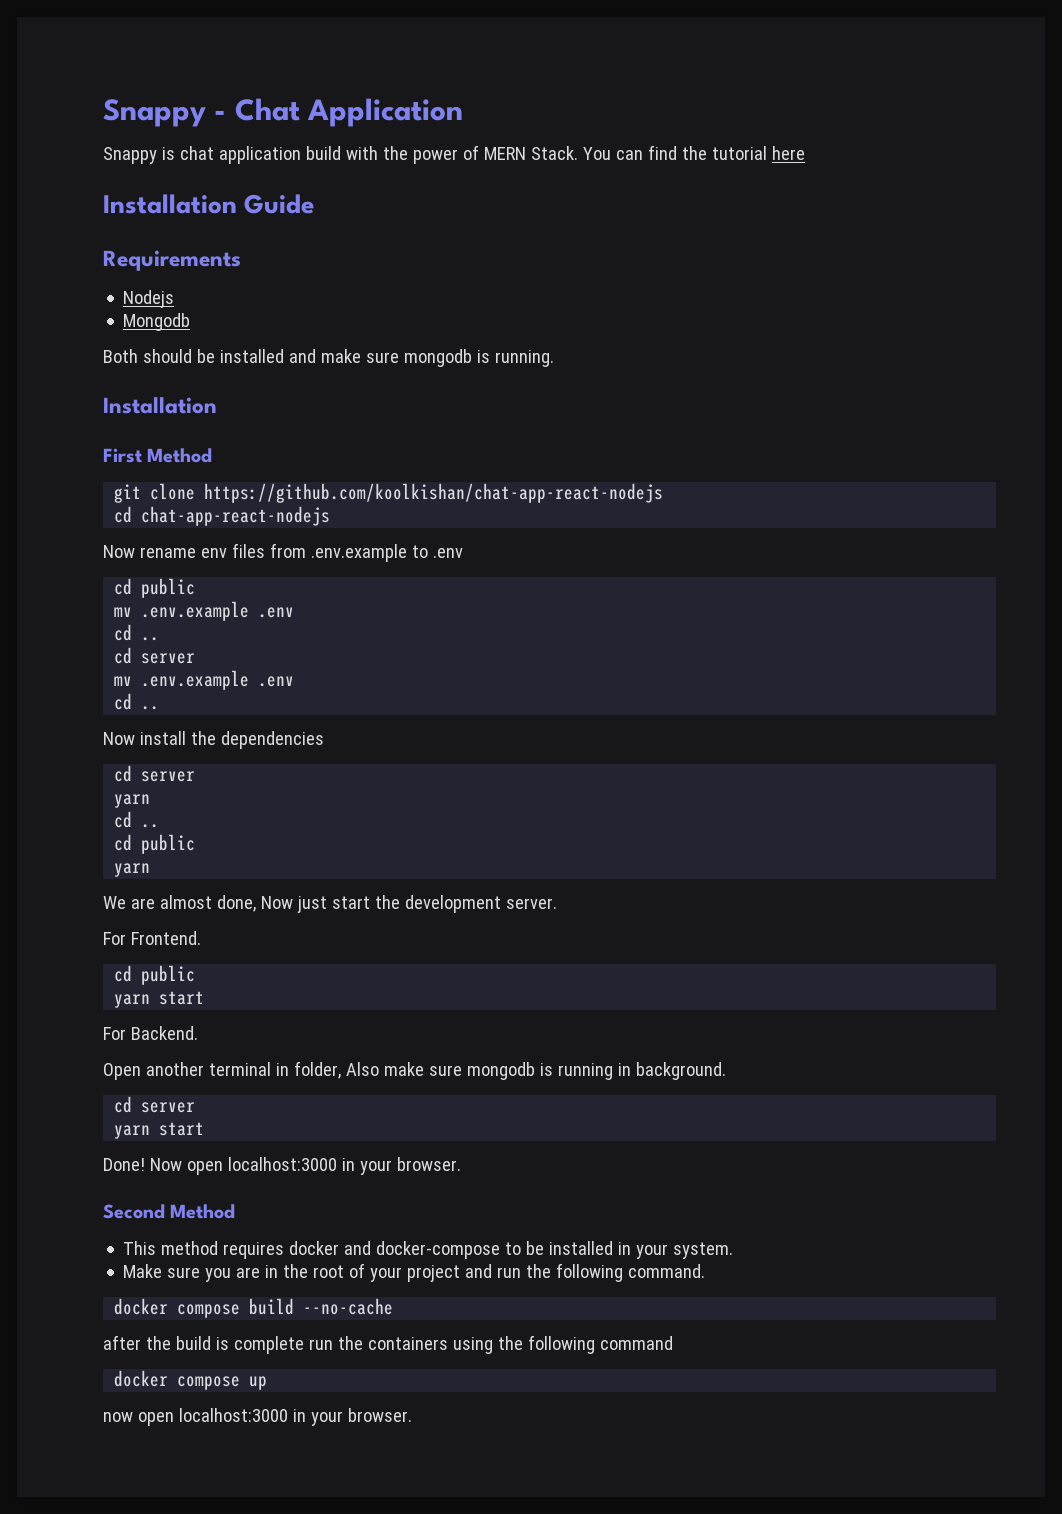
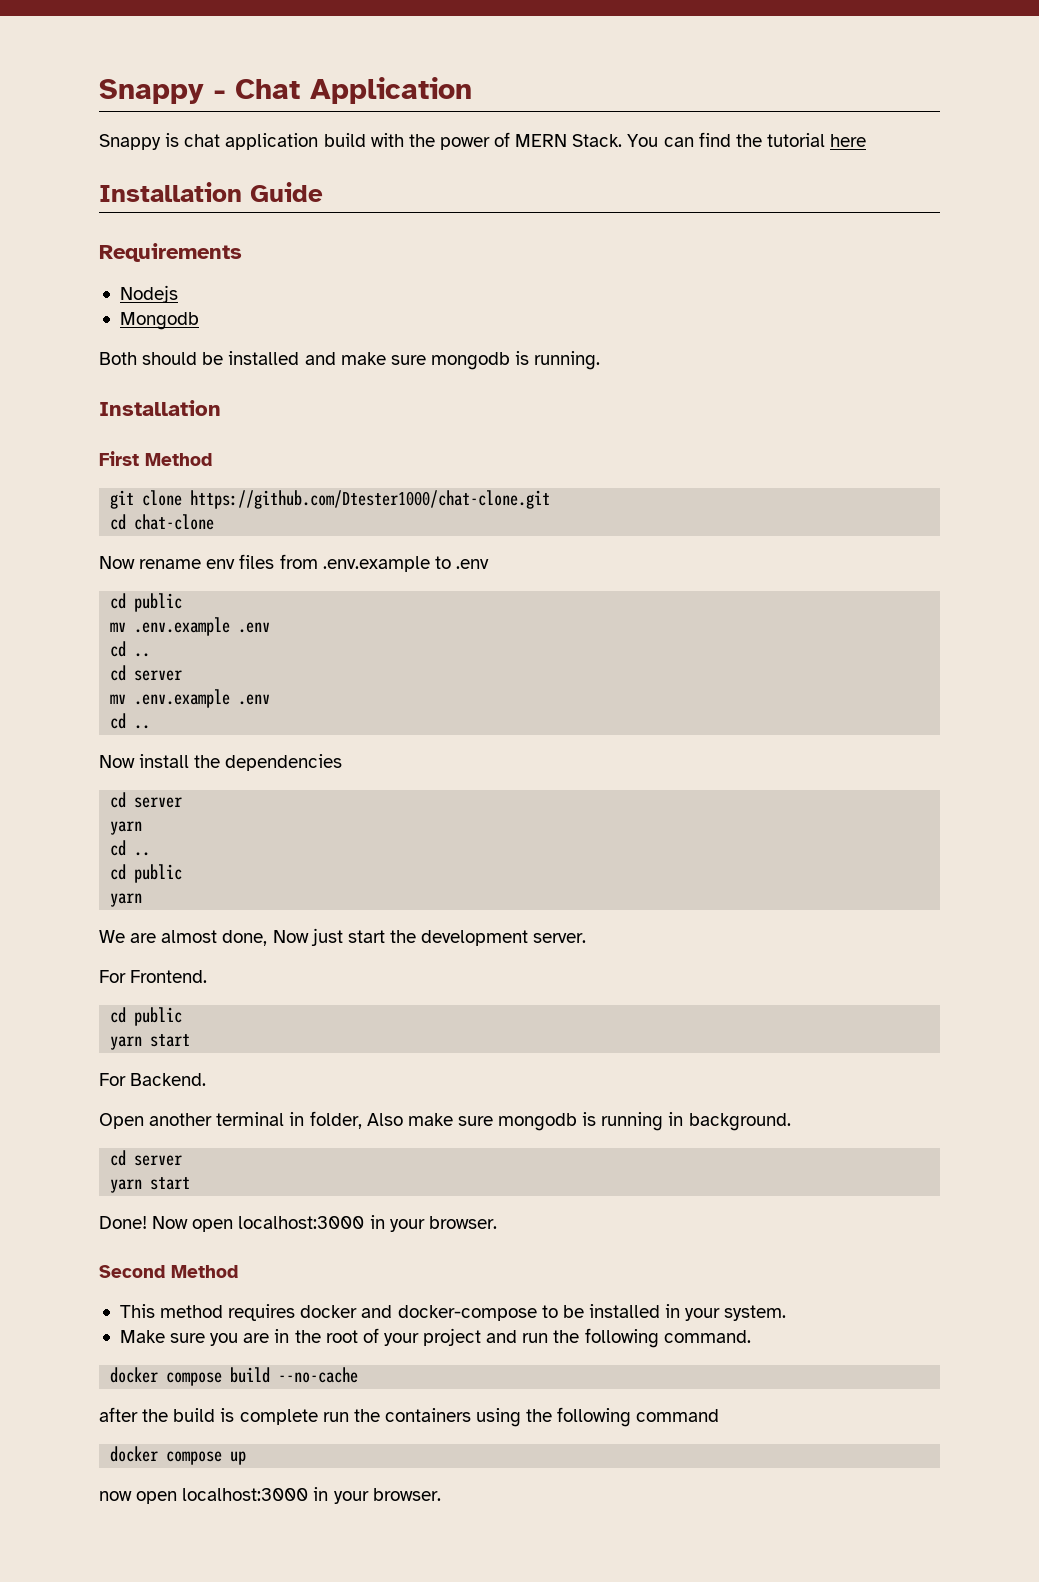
- git clone https://github.com/koolkishan/chat-app-react-nodejs
- cd chat-app-react-nodejs
+ git clone https://github.com/Dtester1000/chat-clone.git
+ cd chat-clone

